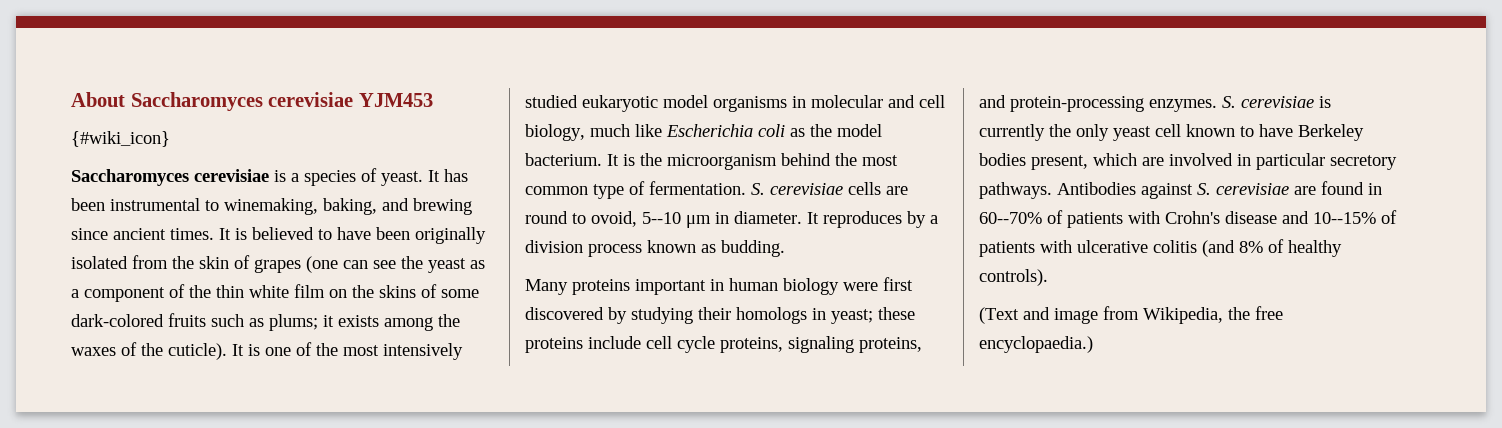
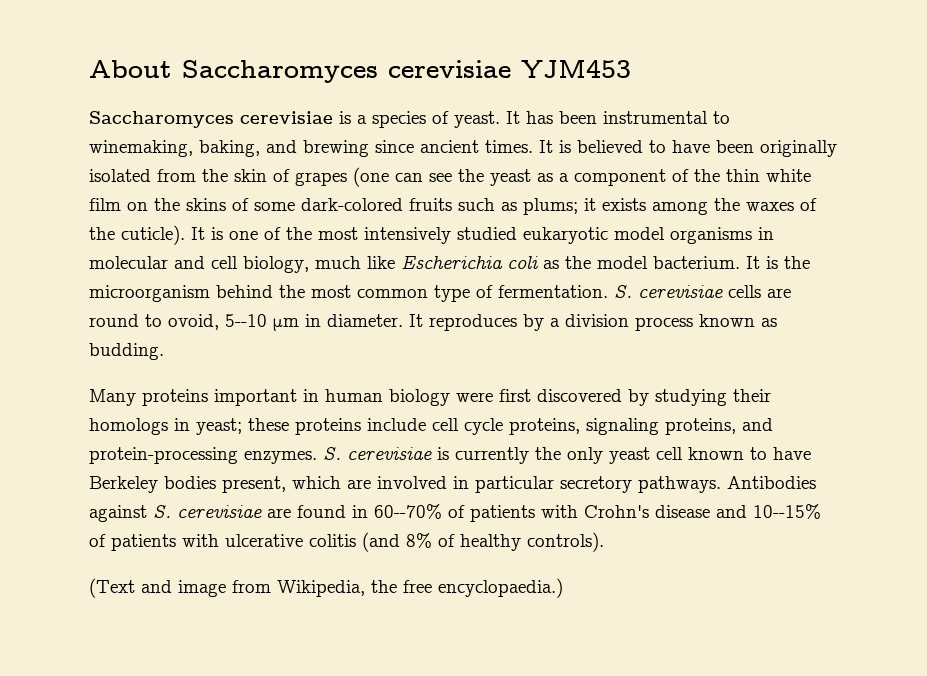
- {#wiki_icon}

